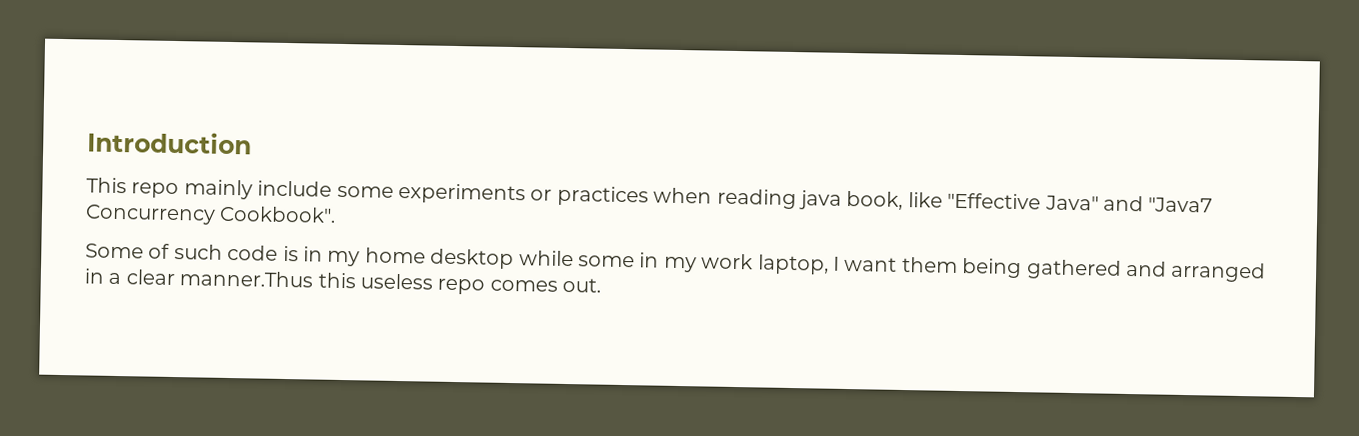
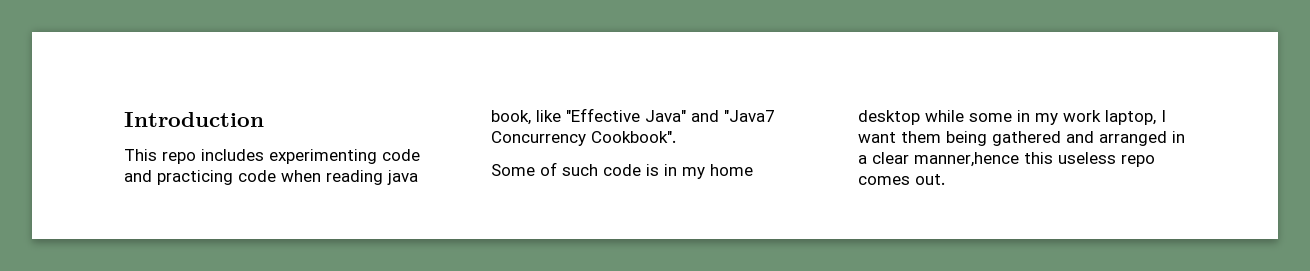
- This repo mainly include some experiments or practices when reading java book, like "Effective Java" and "Java7 Concurrency Cookbook".
+ This repo includes experimenting code and practicing code when reading java book, like "Effective Java" and "Java7 Concurrency Cookbook".
- Some of such code is in my home desktop while some in my work laptop, I want them being gathered and arranged in a clear manner.Thus this useless repo comes out.
+ Some of such code is in my home desktop while some in my work laptop, I want them being gathered and arranged in a clear manner,hence this useless repo comes out.

